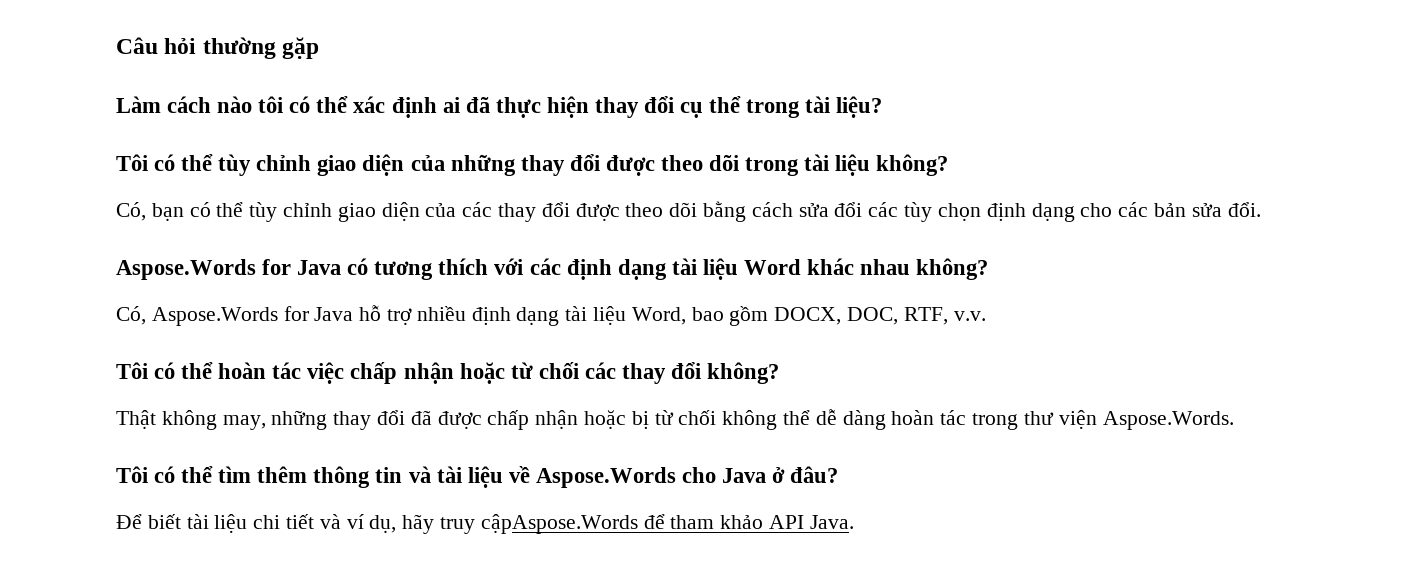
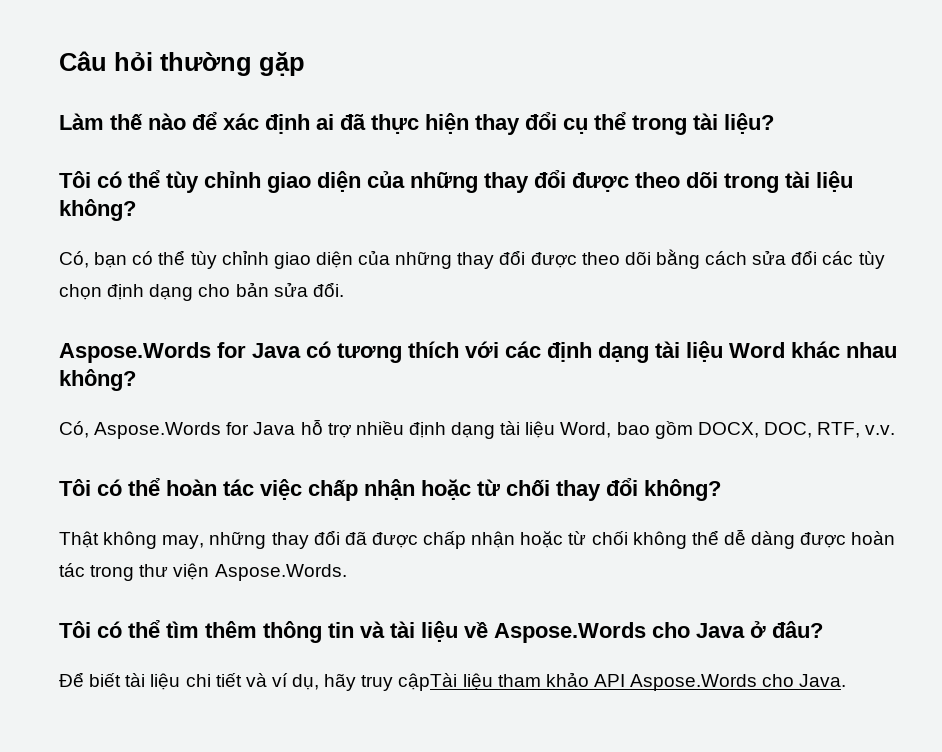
- Làm cách nào tôi có thể xác định ai đã thực hiện thay đổi cụ thể trong tài liệu?
+ Làm thế nào để xác định ai đã thực hiện thay đổi cụ thể trong tài liệu?
- Có, bạn có thể tùy chỉnh giao diện của các thay đổi được theo dõi bằng cách sửa đổi các tùy chọn định dạng cho các bản sửa đổi.
+ Có, bạn có thể tùy chỉnh giao diện của những thay đổi được theo dõi bằng cách sửa đổi các tùy chọn định dạng cho bản sửa đổi.
- Tôi có thể hoàn tác việc chấp nhận hoặc từ chối các thay đổi không?
+ Tôi có thể hoàn tác việc chấp nhận hoặc từ chối thay đổi không?
- Thật không may, những thay đổi đã được chấp nhận hoặc bị từ chối không thể dễ dàng hoàn tác trong thư viện Aspose.Words.
+ Thật không may, những thay đổi đã được chấp nhận hoặc từ chối không thể dễ dàng được hoàn tác trong thư viện Aspose.Words.
- Để biết tài liệu chi tiết và ví dụ, hãy truy cậpAspose.Words để tham khảo API Java.
+ Để biết tài liệu chi tiết và ví dụ, hãy truy cậpTài liệu tham khảo API Aspose.Words cho Java.

